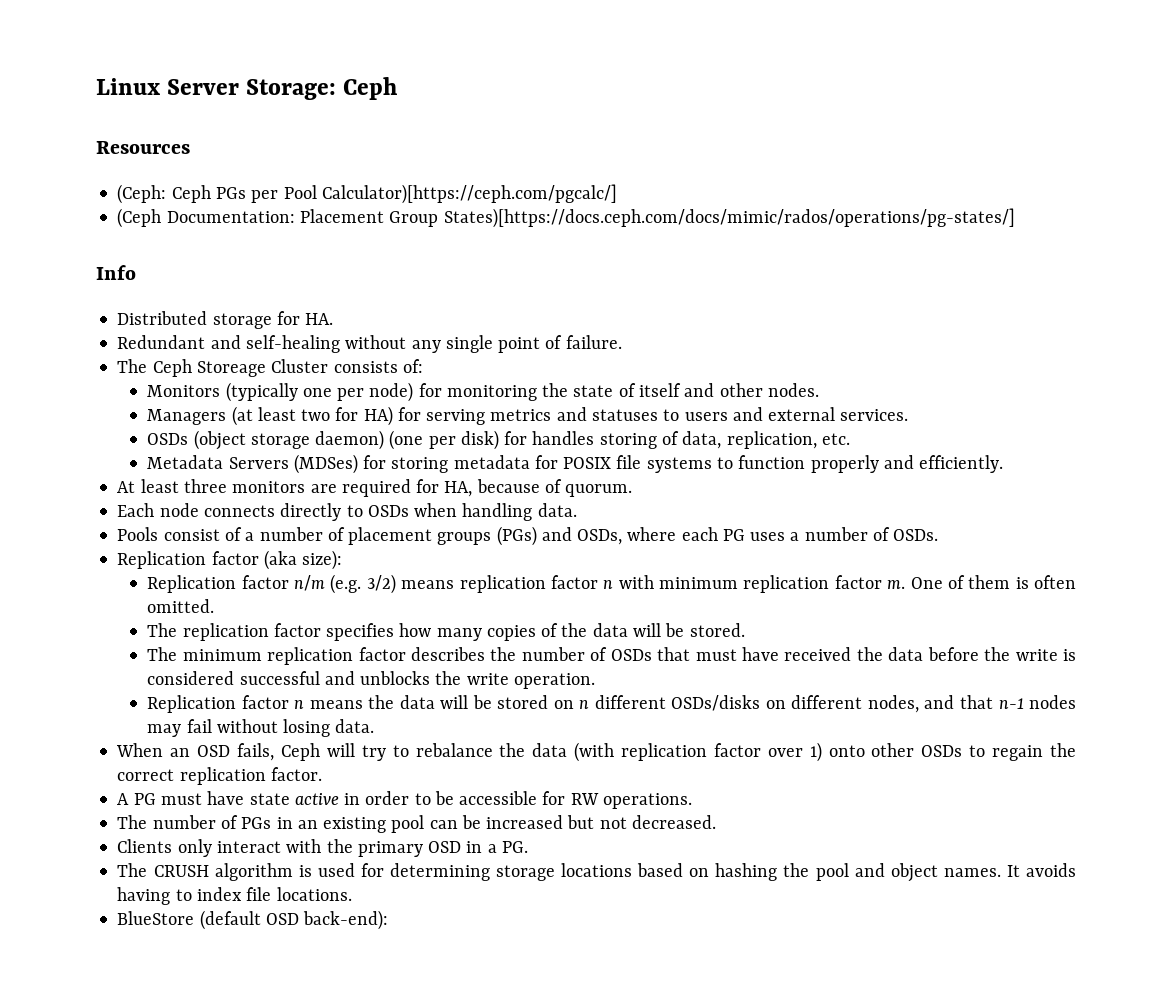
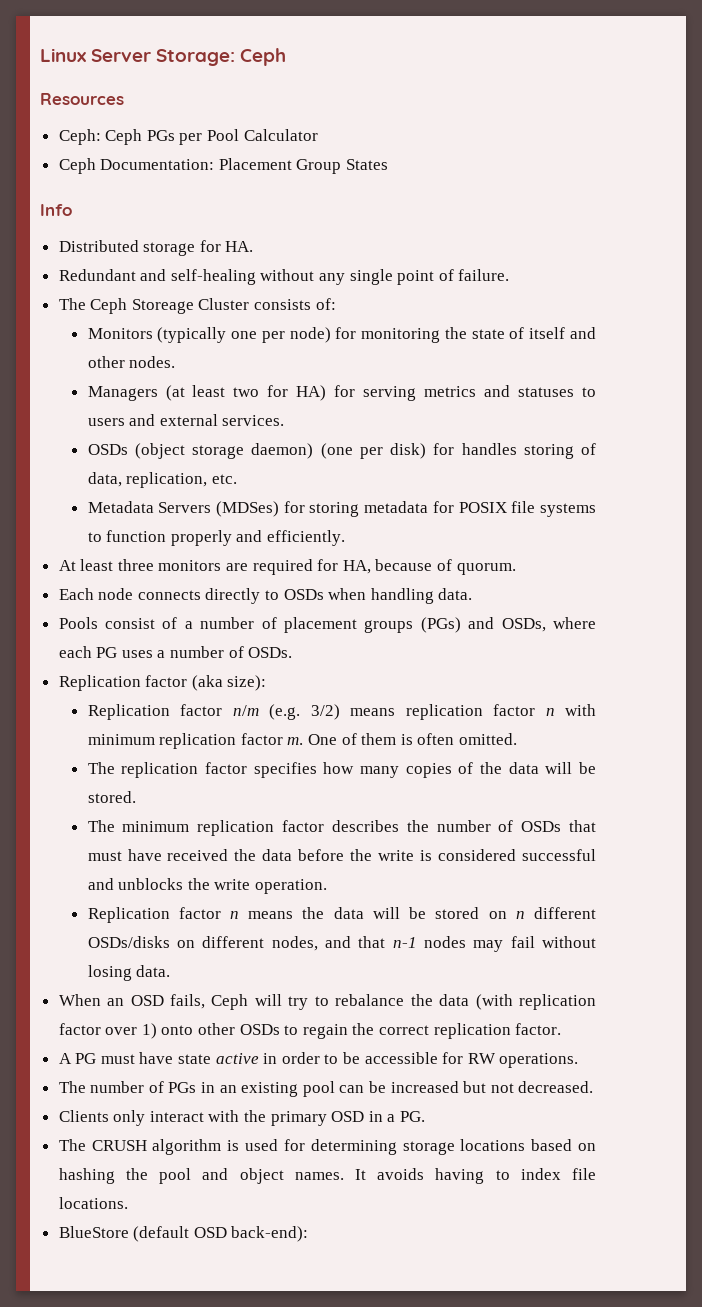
- (Ceph: Ceph PGs per Pool Calculator)[https://ceph.com/pgcalc/]
- (Ceph Documentation: Placement Group States)[https://docs.ceph.com/docs/mimic/rados/operations/pg-states/]
+ Ceph: Ceph PGs per Pool Calculator
+ Ceph Documentation: Placement Group States

